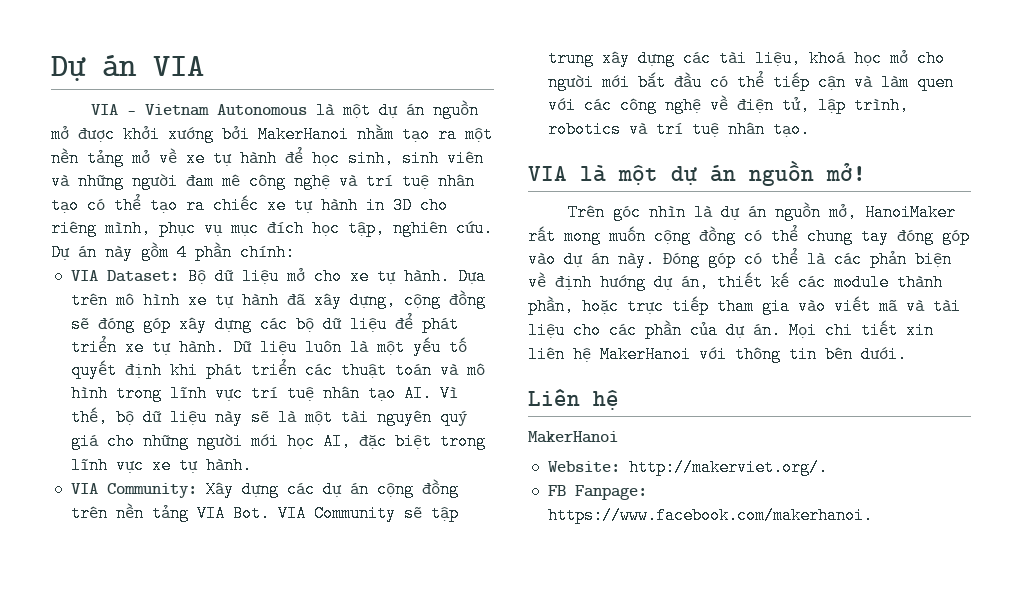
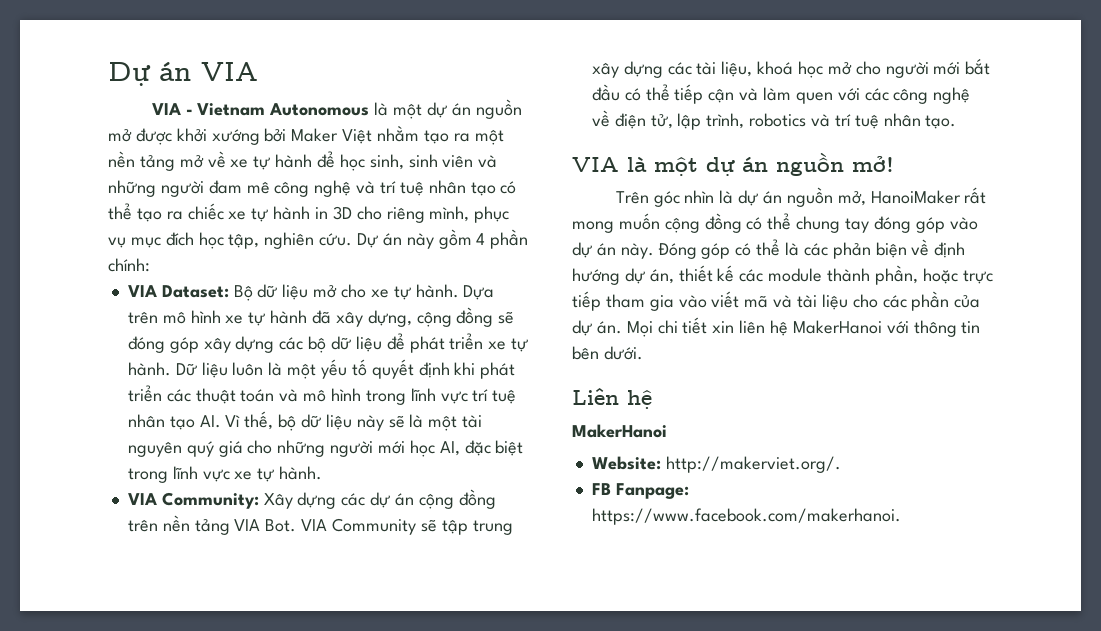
- VIA - Vietnam Autonomous là một dự án nguồn mở được khởi xướng bởi MakerHanoi nhằm tạo ra một nền tảng mở về xe tự hành để học sinh, sinh viên và những người đam mê công nghệ và trí tuệ nhân tạo có thể tạo ra chiếc xe tự hành in 3D cho riêng mình, phục vụ mục đích học tập, nghiên cứu.
+ VIA - Vietnam Autonomous là một dự án nguồn mở được khởi xướng bởi Maker Việt nhằm tạo ra một nền tảng mở về xe tự hành để học sinh, sinh viên và những người đam mê công nghệ và trí tuệ nhân tạo có thể tạo ra chiếc xe tự hành in 3D cho riêng mình, phục vụ mục đích học tập, nghiên cứu.

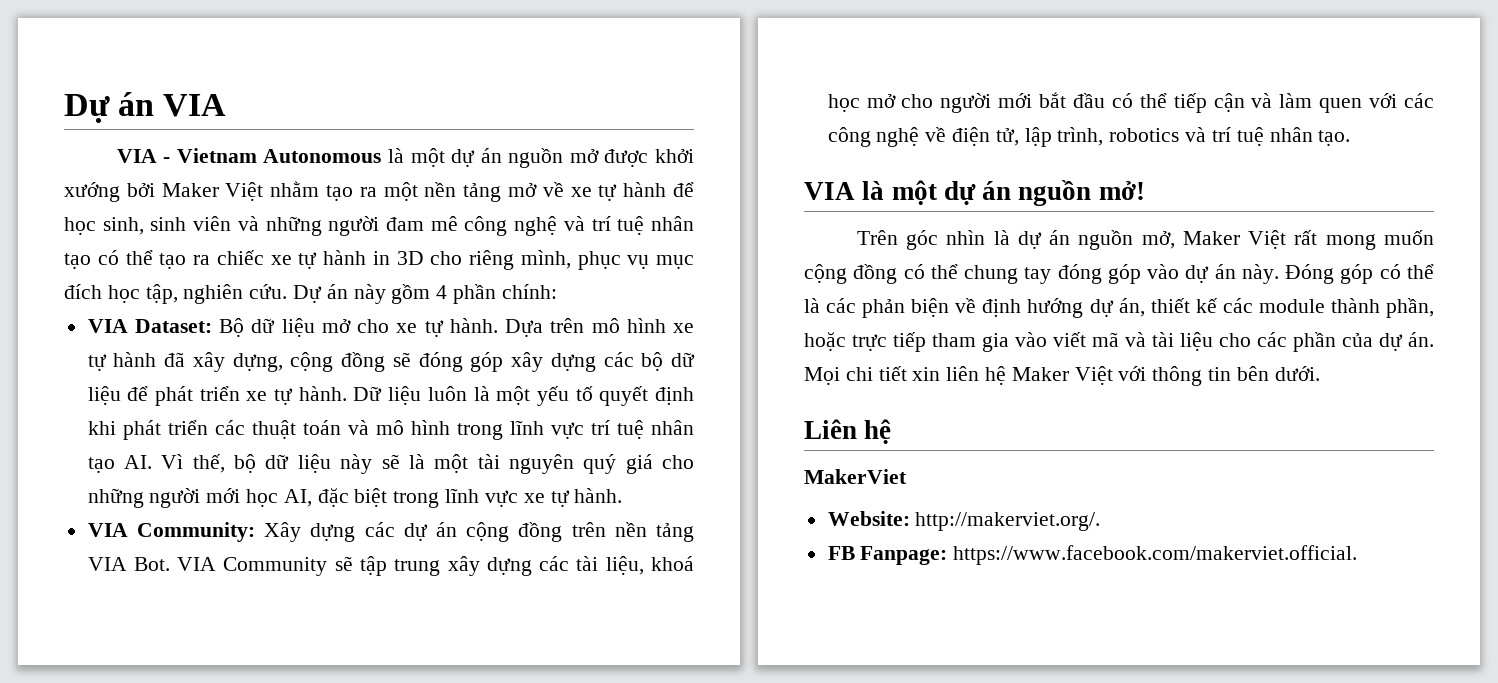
- Trên góc nhìn là dự án nguồn mở, HanoiMaker rất mong muốn cộng đồng có thể chung tay đóng góp vào dự án này.
+ Trên góc nhìn là dự án nguồn mở, Maker Việt rất mong muốn cộng đồng có thể chung tay đóng góp vào dự án này.
- Mọi chi tiết xin liên hệ MakerHanoi với thông tin bên dưới.
+ Mọi chi tiết xin liên hệ Maker Việt với thông tin bên dưới.
  Liên hệ
- MakerHanoi
+ MakerViet
- FB Fanpage: https://www.facebook.com/makerhanoi.
+ FB Fanpage: https://www.facebook.com/makerviet.official.

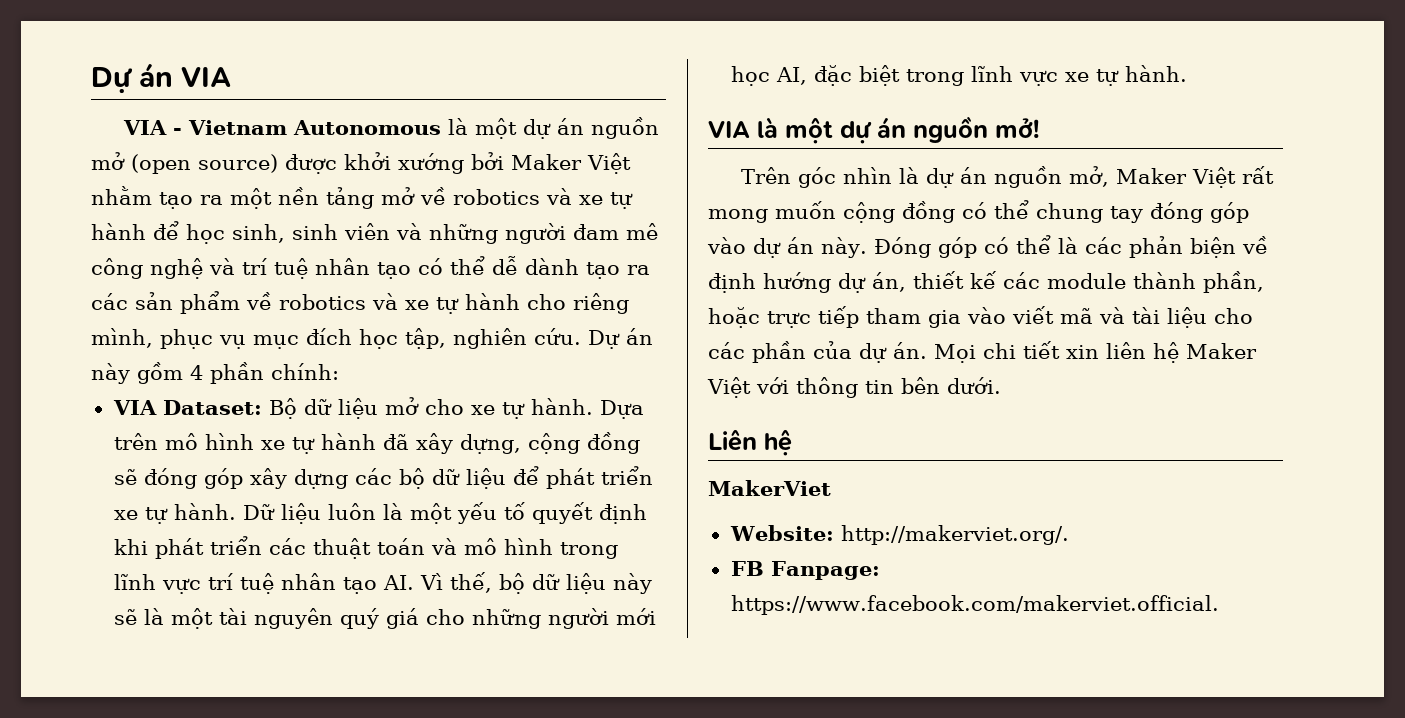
- VIA - Vietnam Autonomous là một dự án nguồn mở được khởi xướng bởi Maker Việt nhằm tạo ra một nền tảng mở về xe tự hành để học sinh, sinh viên và những người đam mê công nghệ và trí tuệ nhân tạo có thể tạo ra chiếc xe tự hành in 3D cho riêng mình, phục vụ mục đích học tập, nghiên cứu.
+ VIA - Vietnam Autonomous là một dự án nguồn mở (open source) được khởi xướng bởi Maker Việt nhằm tạo ra một nền tảng mở về robotics và xe tự hành để học sinh, sinh viên và những người đam mê công nghệ và trí tuệ nhân tạo có thể dễ dành tạo ra các sản phẩm về robotics và xe tự hành cho riêng mình, phục vụ mục đích học tập, nghiên cứu.
- VIA Community: Xây dựng các dự án cộng đồng trên nền tảng VIA Bot. VIA Community sẽ tập trung xây dựng các tài liệu, khoá học mở cho người mới bắt đầu có thể tiếp cận và làm quen với các công nghệ về điện tử, lập trình, robotics và trí tuệ nhân tạo.

